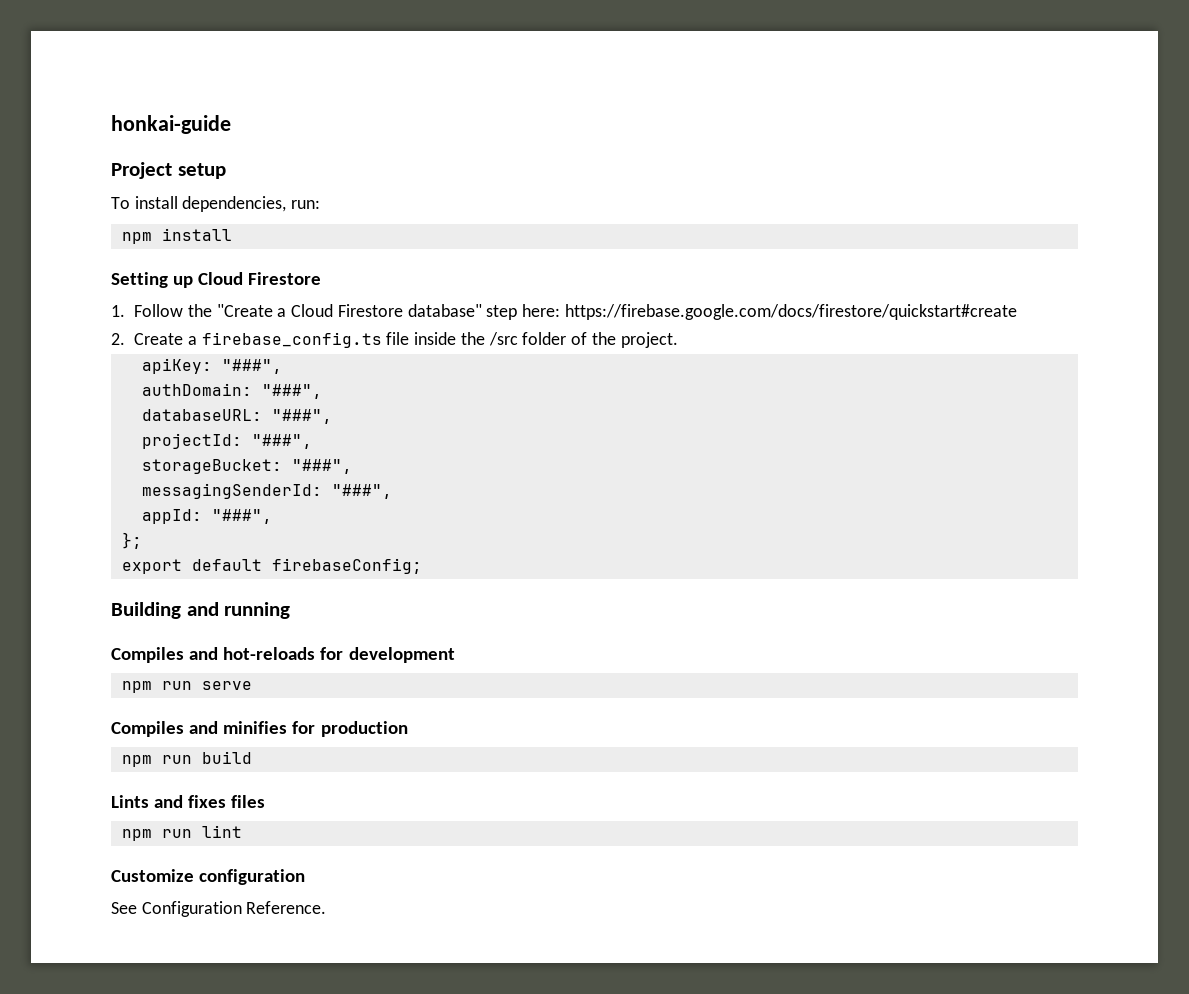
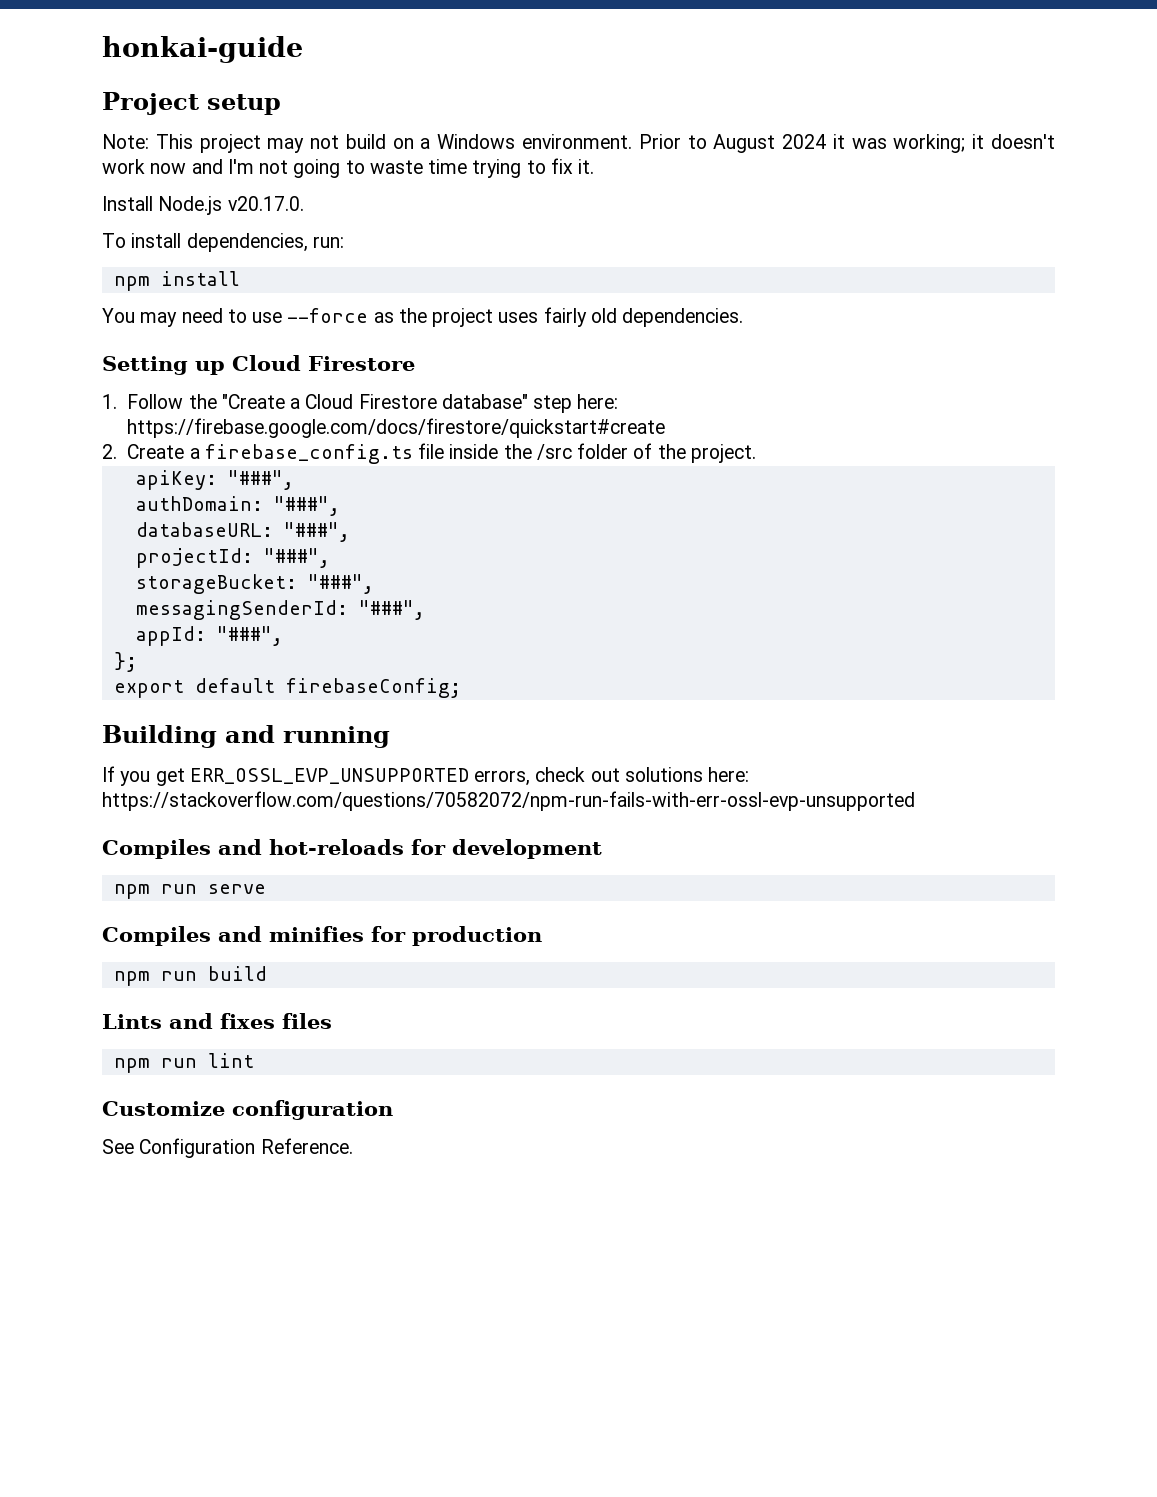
+ Note: This project may not build on a Windows environment. Prior to August 2024 it was working; it doesn't work now and I'm not going to waste time trying to fix it.
+ Install Node.js v20.17.0.
+ You may need to use --force as the project uses fairly old dependencies.
+ If you get ERR_OSSL_EVP_UNSUPPORTED errors, check out solutions here: https://stackoverflow.com/questions/70582072/npm-run-fails-with-err-ossl-evp-unsupported

